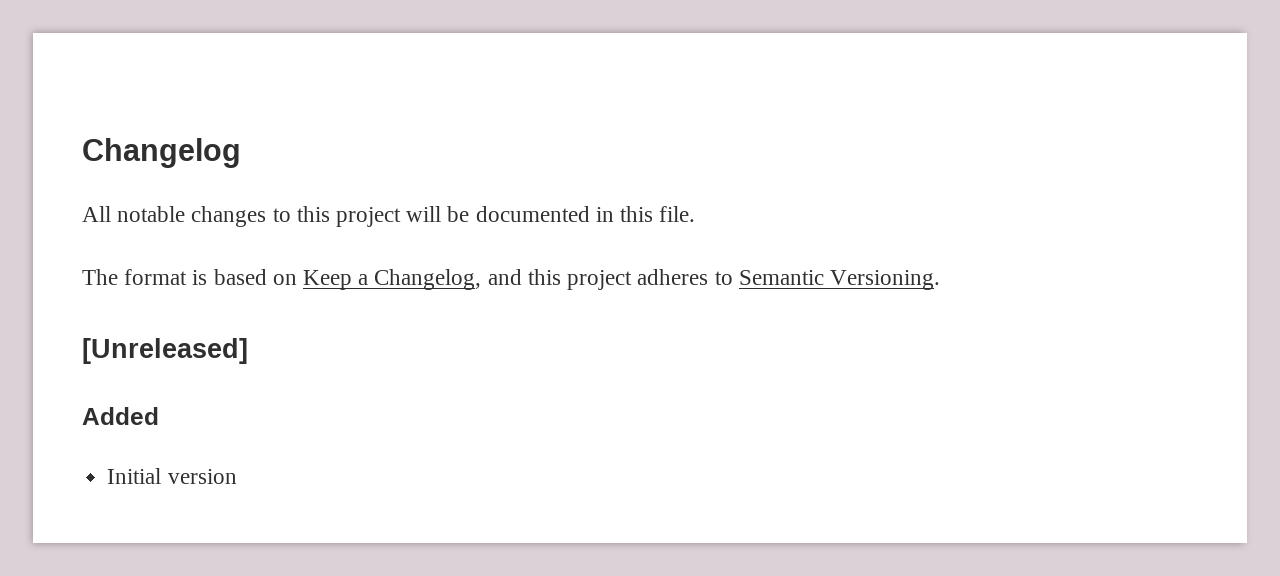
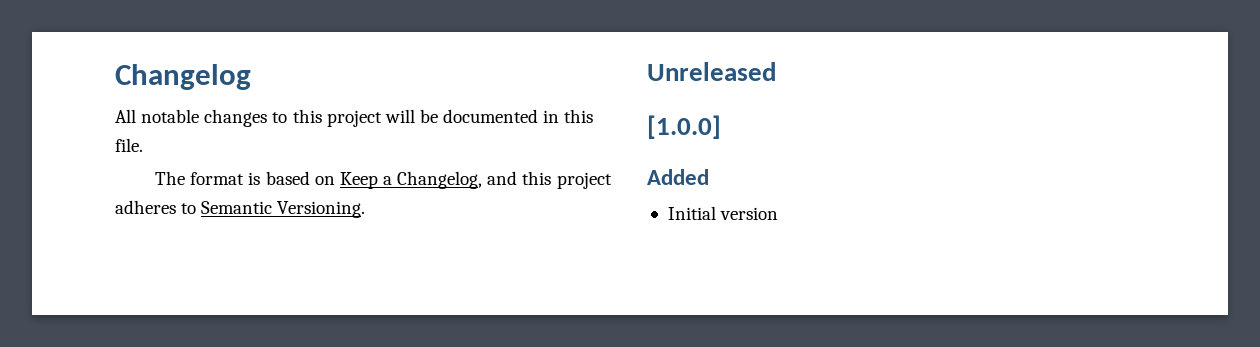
- [Unreleased]
+ Unreleased
+ [1.0.0]

